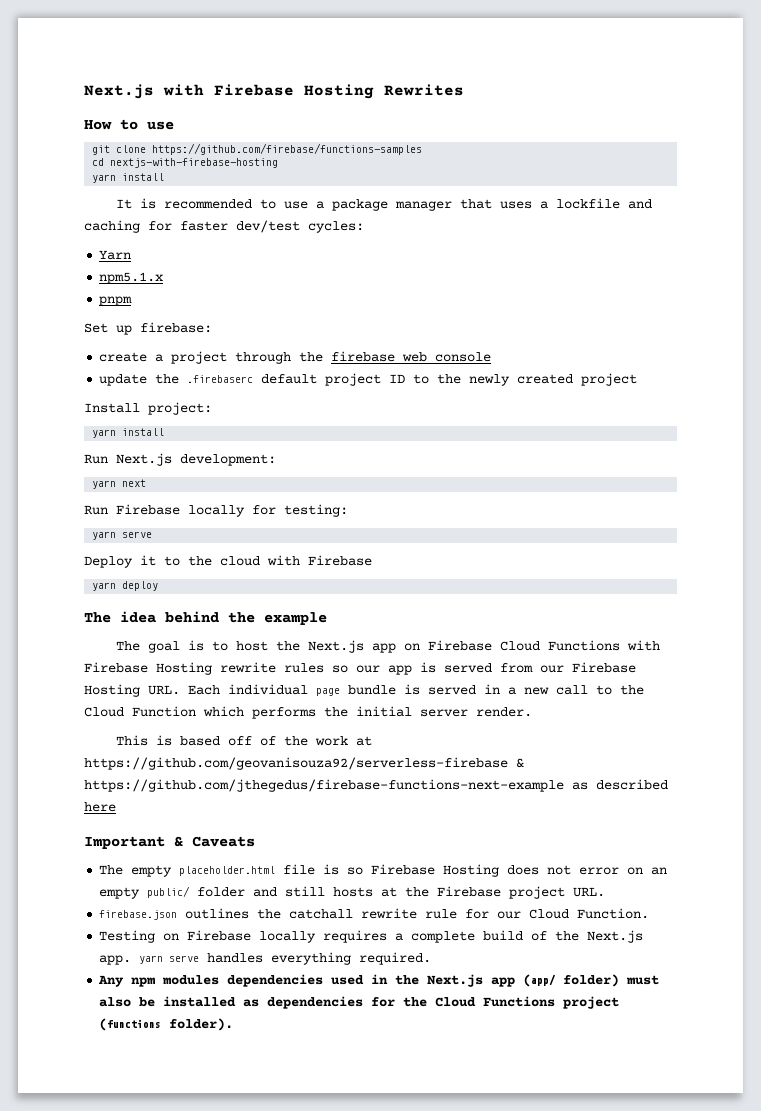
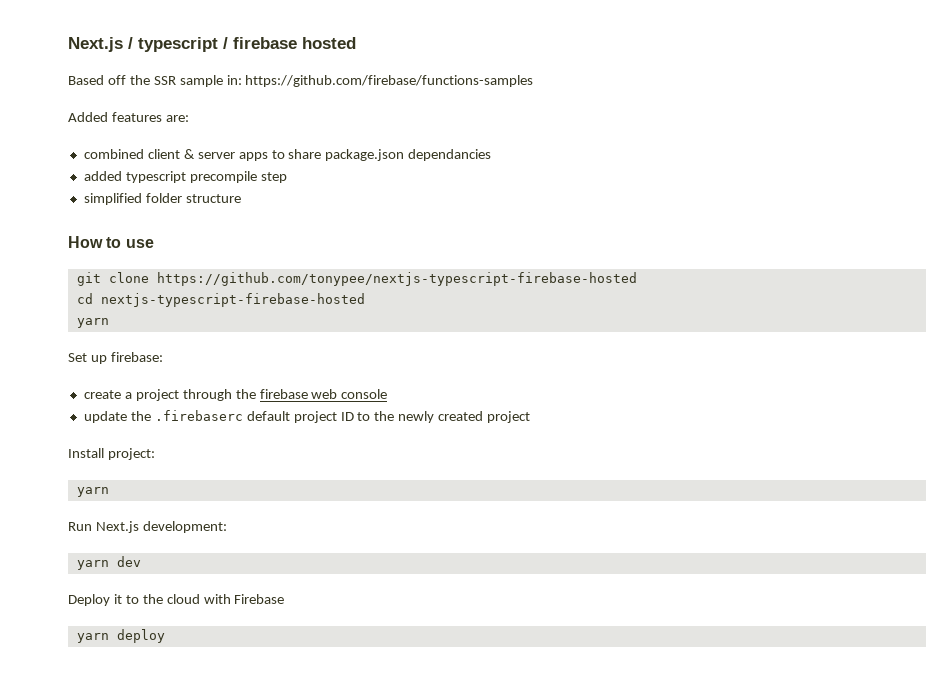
- Next.js with Firebase Hosting Rewrites
+ Next.js / typescript / firebase hosted
+ Based off the SSR sample in: https://github.com/firebase/functions-samples
+ Added features are:
+ combined client & server apps to share package.json dependancies
+ added typescript precompile step
+ simplified folder structure
- git clone https://github.com/firebase/functions-samples
+ git clone https://github.com/tonypee/nextjs-typescript-firebase-hosted
- cd nextjs-with-firebase-hosting
- yarn install
- It is recommended to use a package manager that uses a lockfile and caching for faster dev/test cycles:
- Yarn
- npm5.1.x
- pnpm
+ cd nextjs-typescript-firebase-hosted
+ yarn
  Install project:
- yarn install
+ yarn
- yarn next
- Run Firebase locally for testing:
- yarn serve
+ yarn dev
- The idea behind the example
- The goal is to host the Next.js app on Firebase Cloud Functions with Firebase Hosting rewrite rules so our app is served from our Firebase Hosting URL. Each individual page bundle is served in a new call to the Cloud Function which performs the initial server render.
- This is based off of the work at https://github.com/geovanisouza92/serverless-firebase & https://github.com/jthegedus/firebase-functions-next-example as described here
- Important & Caveats
- The empty placeholder.html file is so Firebase Hosting does not error on an empty public/ folder and still hosts at the Firebase project URL.
- firebase.json outlines the catchall rewrite rule for our Cloud Function.
- Testing on Firebase locally requires a complete build of the Next.js app. yarn serve handles everything required.
- Any npm modules dependencies used in the Next.js app (app/ folder) must also be installed as dependencies for the Cloud Functions project (functions folder).

